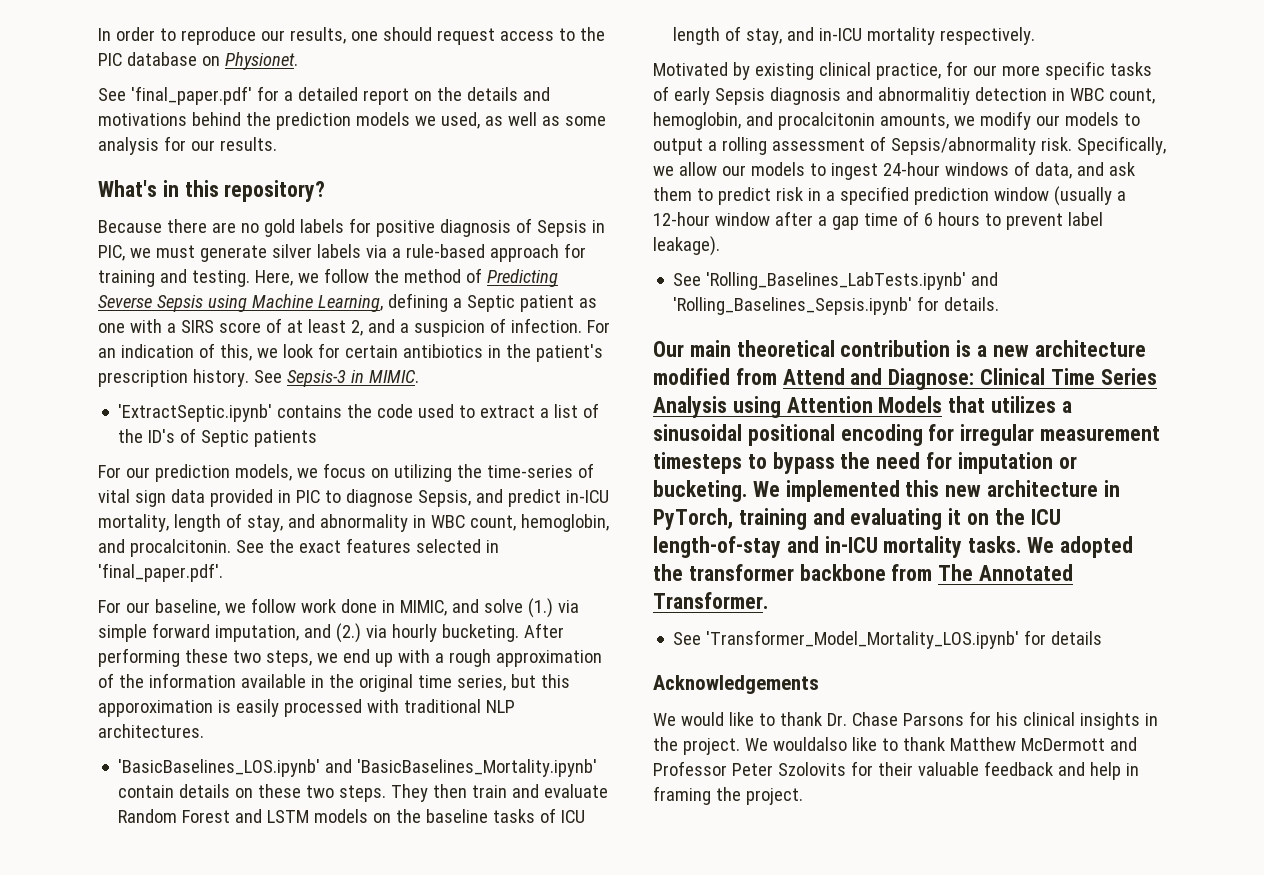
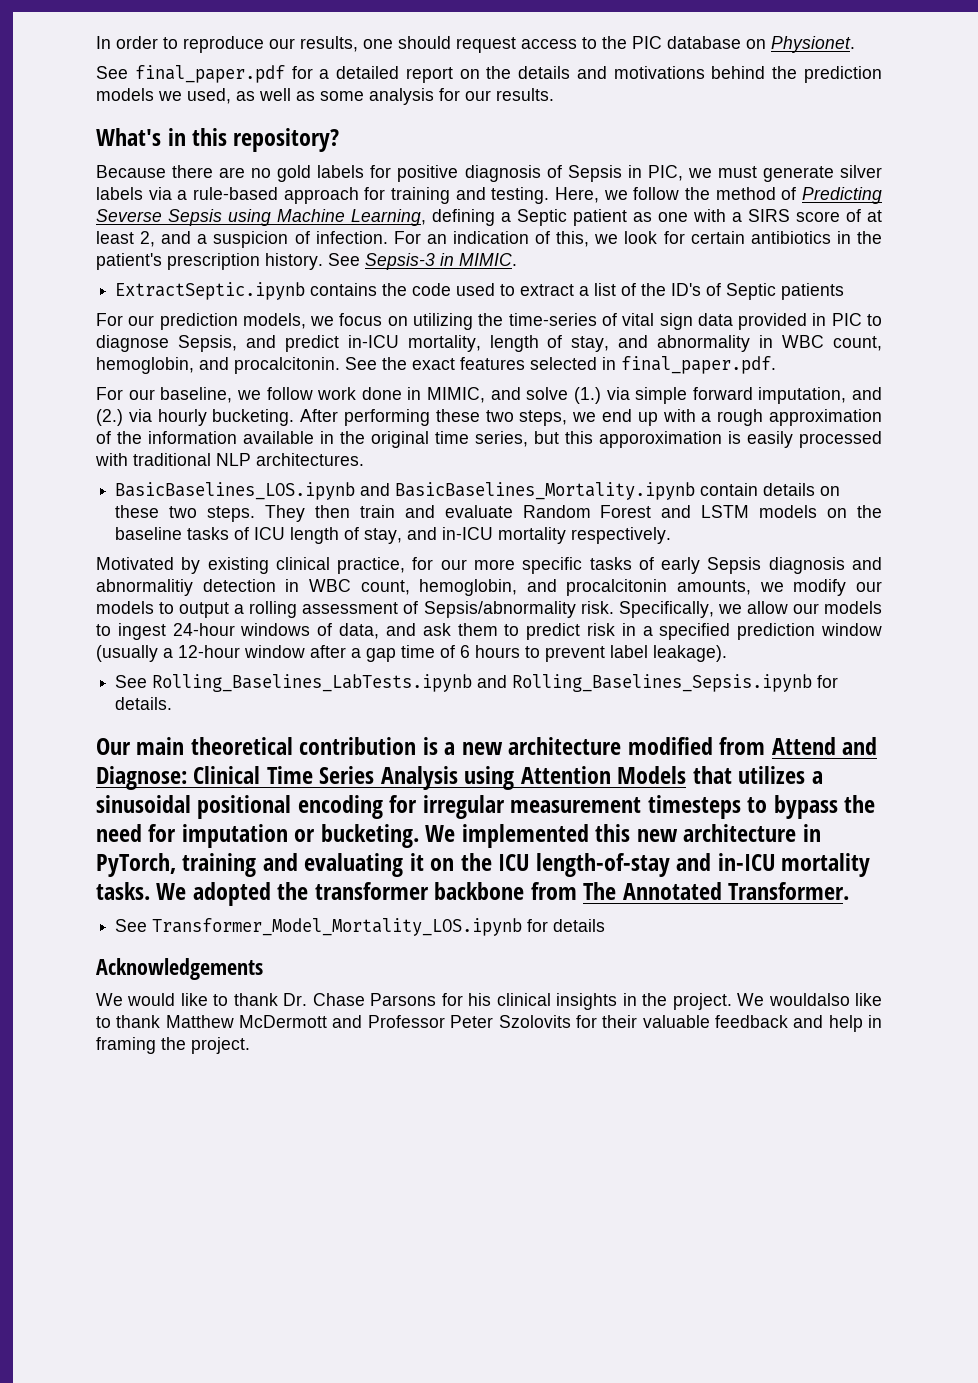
- See 'final_paper.pdf' for a detailed report on the details and motivations behind the prediction models we used, as well as some analysis for our results.
+ See final_paper.pdf for a detailed report on the details and motivations behind the prediction models we used, as well as some analysis for our results.
- 'ExtractSeptic.ipynb' contains the code used to extract a list of the ID's of Septic patients
+ ExtractSeptic.ipynb contains the code used to extract a list of the ID's of Septic patients
- See the exact features selected in 'final_paper.pdf'.
+ See the exact features selected in final_paper.pdf.
- 'BasicBaselines_LOS.ipynb' and 'BasicBaselines_Mortality.ipynb' contain details on these two steps.
+ BasicBaselines_LOS.ipynb and BasicBaselines_Mortality.ipynb contain details on these two steps.
- See 'Rolling_Baselines_LabTests.ipynb' and 'Rolling_Baselines_Sepsis.ipynb' for details.
+ See Rolling_Baselines_LabTests.ipynb and Rolling_Baselines_Sepsis.ipynb for details.
- See 'Transformer_Model_Mortality_LOS.ipynb' for details
+ See Transformer_Model_Mortality_LOS.ipynb for details

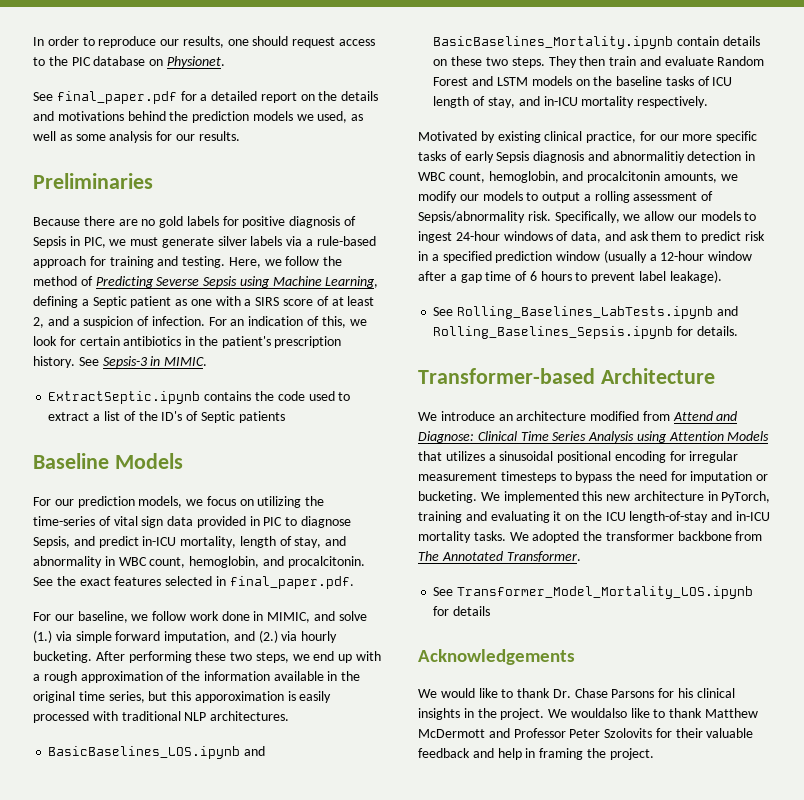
- What's in this repository?
+ Preliminaries
+ Baseline Models
- Our main theoretical contribution is a new architecture modified from Attend and Diagnose: Clinical Time Series Analysis using Attention Models that utilizes a sinusoidal positional encoding for irregular measurement timesteps to bypass the need for imputation or bucketing.
+ Transformer-based Architecture
+ We introduce an architecture modified from Attend and Diagnose: Clinical Time Series Analysis using Attention Models that utilizes a sinusoidal positional encoding for irregular measurement timesteps to bypass the need for imputation or bucketing.

